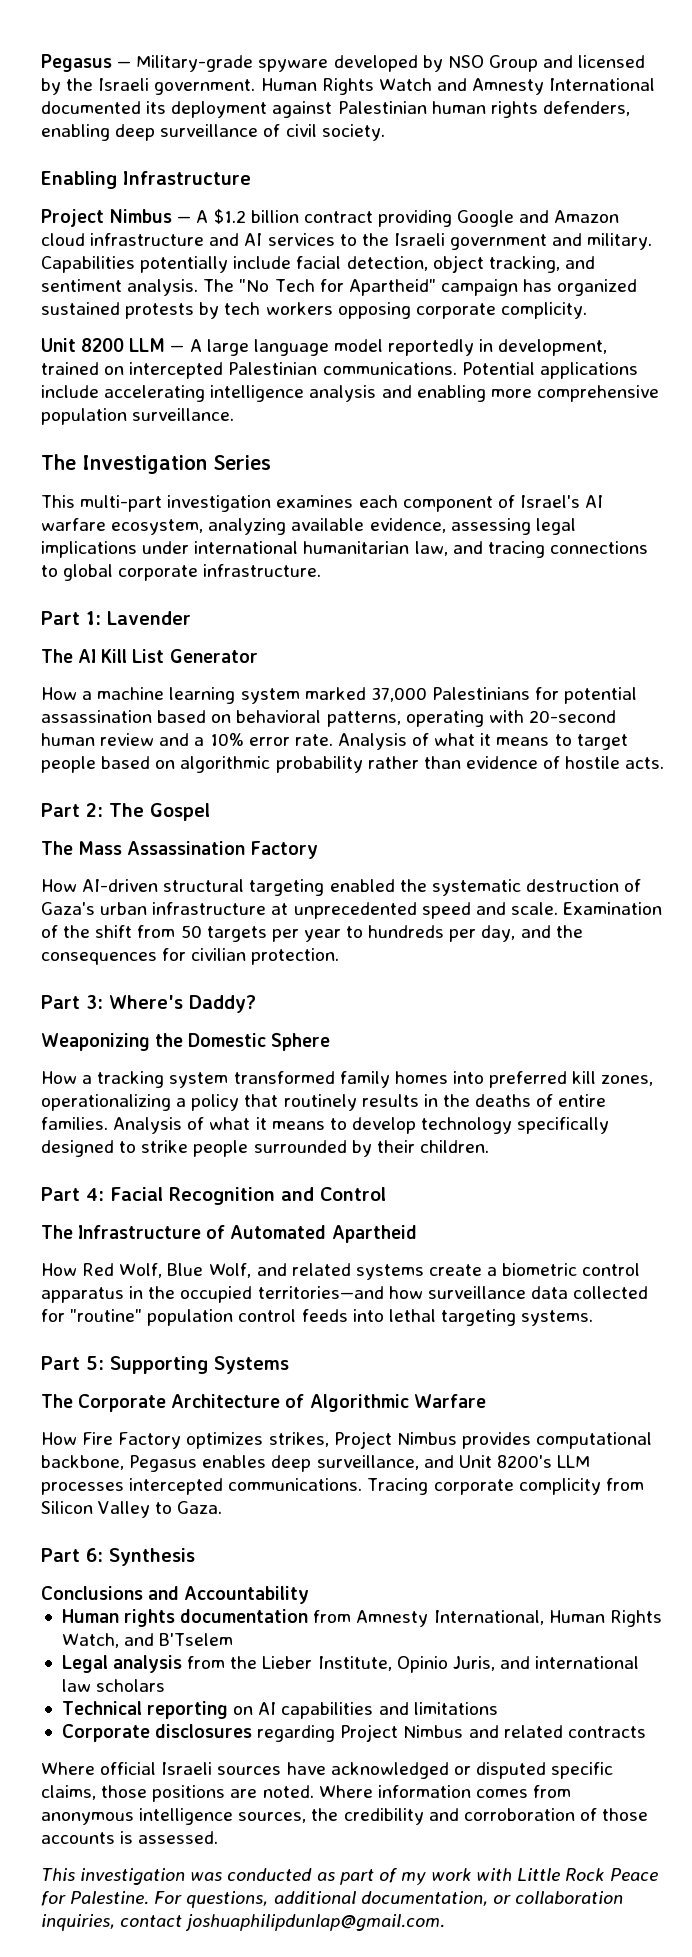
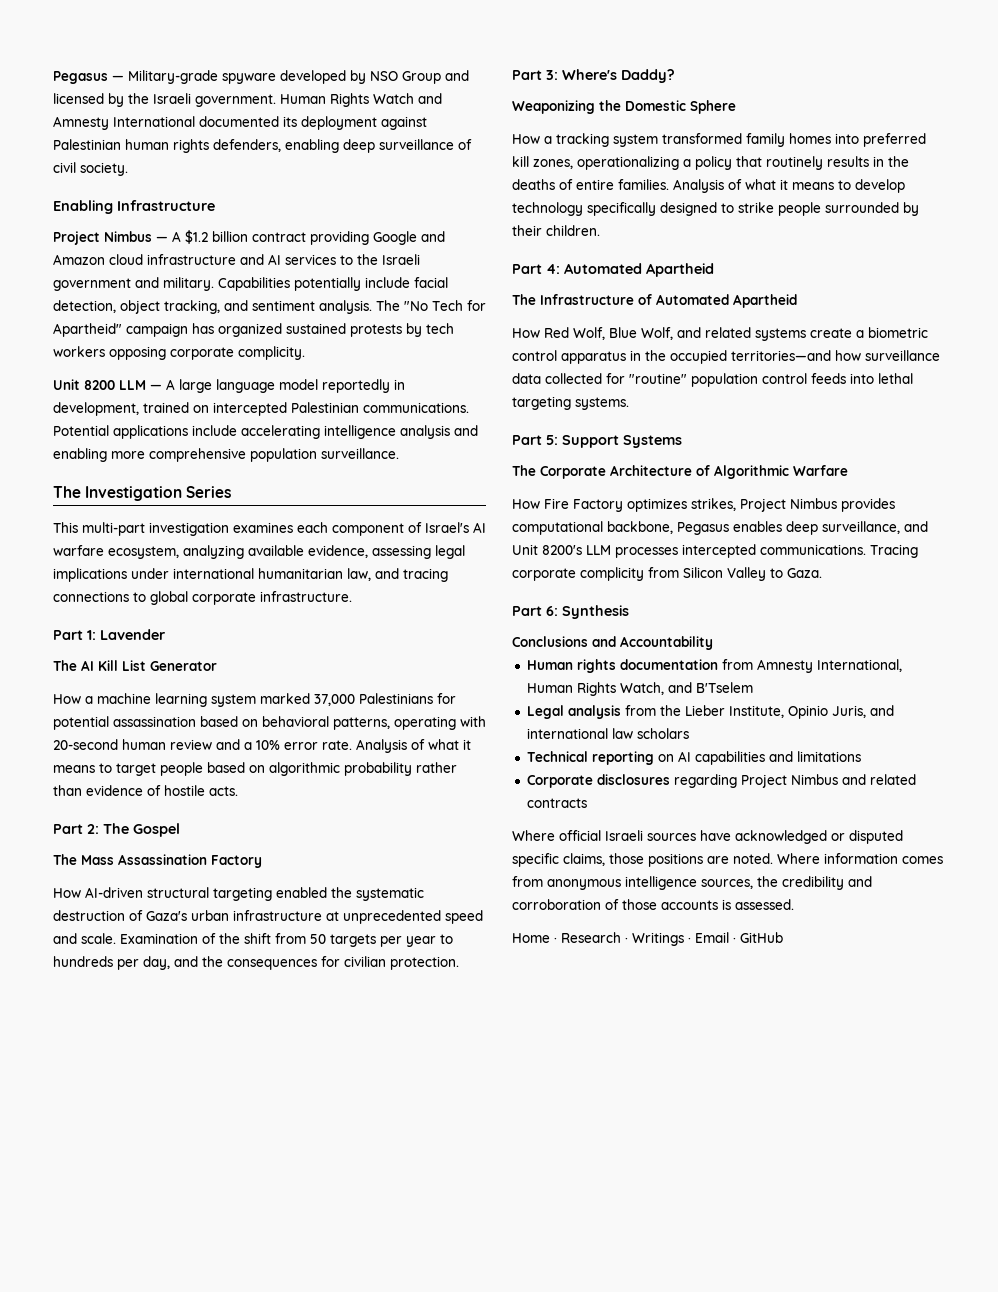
- Part 4: Facial Recognition and Control
+ Part 4: Automated Apartheid
- Part 5: Supporting Systems
+ Part 5: Support Systems
- This investigation was conducted as part of my work with Little Rock Peace for Palestine. For questions, additional documentation, or collaboration inquiries, contact joshuaphilipdunlap@gmail.com.
+ Home · Research · Writings · Email · GitHub

